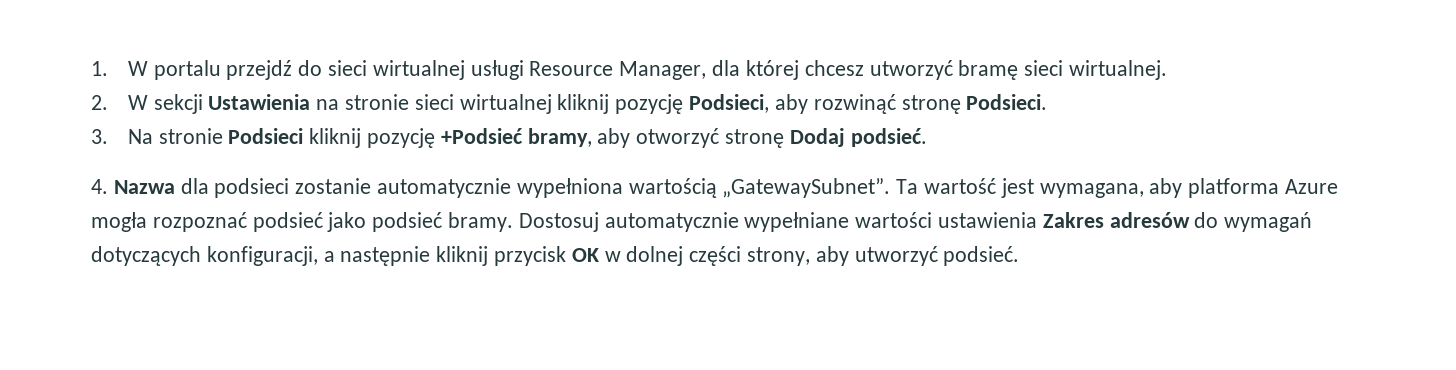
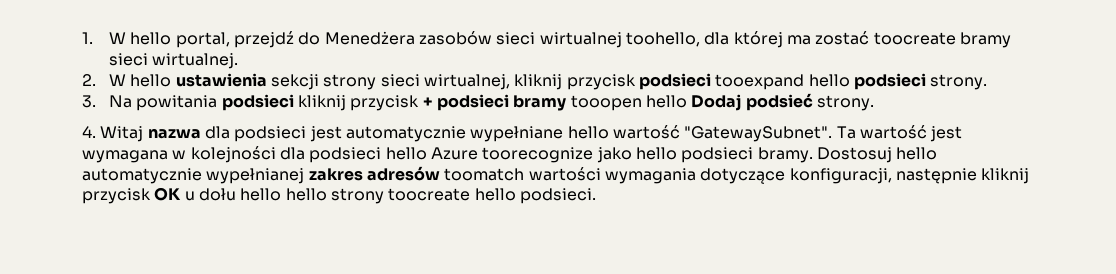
- 1. W portalu przejdź do sieci wirtualnej usługi Resource Manager, dla której chcesz utworzyć bramę sieci wirtualnej.
- 2. W sekcji Ustawienia na stronie sieci wirtualnej kliknij pozycję Podsieci, aby rozwinąć stronę Podsieci.
- 3. Na stronie Podsieci kliknij pozycję +Podsieć bramy, aby otworzyć stronę Dodaj podsieć.
- 4. Nazwa dla podsieci zostanie automatycznie wypełniona wartością „GatewaySubnet”. Ta wartość jest wymagana, aby platforma Azure mogła rozpoznać podsieć jako podsieć bramy. Dostosuj automatycznie wypełniane wartości ustawienia Zakres adresów do wymagań dotyczących konfiguracji, a następnie kliknij przycisk OK w dolnej części strony, aby utworzyć podsieć.
+ 1. W hello portal, przejdź do Menedżera zasobów sieci wirtualnej toohello, dla której ma zostać toocreate bramy sieci wirtualnej.
+ 2. W hello ustawienia sekcji strony sieci wirtualnej, kliknij przycisk podsieci tooexpand hello podsieci strony.
+ 3. Na powitania podsieci kliknij przycisk + podsieci bramy tooopen hello Dodaj podsieć strony.
+ 4. Witaj nazwa dla podsieci jest automatycznie wypełniane hello wartość "GatewaySubnet". Ta wartość jest wymagana w kolejności dla podsieci hello Azure toorecognize jako hello podsieci bramy. Dostosuj hello automatycznie wypełnianej zakres adresów toomatch wartości wymagania dotyczące konfiguracji, następnie kliknij przycisk OK u dołu hello hello strony toocreate hello podsieci.

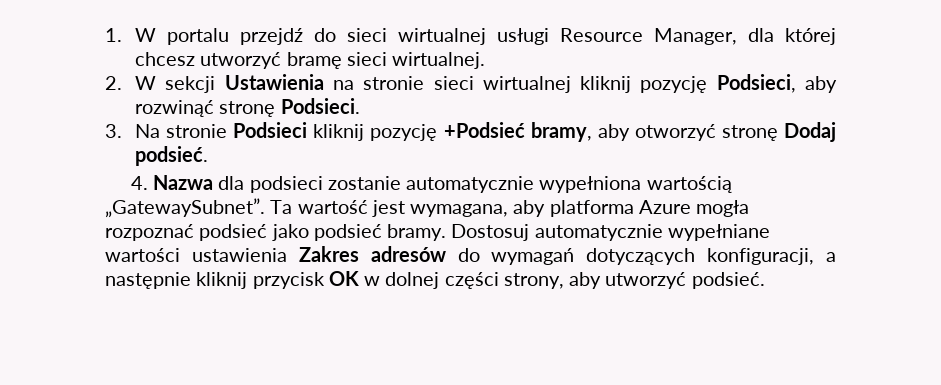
- 1. W hello portal, przejdź do Menedżera zasobów sieci wirtualnej toohello, dla której ma zostać toocreate bramy sieci wirtualnej.
- 2. W hello ustawienia sekcji strony sieci wirtualnej, kliknij przycisk podsieci tooexpand hello podsieci strony.
- 3. Na powitania podsieci kliknij przycisk + podsieci bramy tooopen hello Dodaj podsieć strony.
- 4. Witaj nazwa dla podsieci jest automatycznie wypełniane hello wartość "GatewaySubnet". Ta wartość jest wymagana w kolejności dla podsieci hello Azure toorecognize jako hello podsieci bramy. Dostosuj hello automatycznie wypełnianej zakres adresów toomatch wartości wymagania dotyczące konfiguracji, następnie kliknij przycisk OK u dołu hello hello strony toocreate hello podsieci.
+ 1. W portalu przejdź do sieci wirtualnej usługi Resource Manager, dla której chcesz utworzyć bramę sieci wirtualnej.
+ 2. W sekcji Ustawienia na stronie sieci wirtualnej kliknij pozycję Podsieci, aby rozwinąć stronę Podsieci.
+ 3. Na stronie Podsieci kliknij pozycję +Podsieć bramy, aby otworzyć stronę Dodaj podsieć.
+ 4. Nazwa dla podsieci zostanie automatycznie wypełniona wartością „GatewaySubnet”. Ta wartość jest wymagana, aby platforma Azure mogła rozpoznać podsieć jako podsieć bramy. Dostosuj automatycznie wypełniane wartości ustawienia Zakres adresów do wymagań dotyczących konfiguracji, a następnie kliknij przycisk OK w dolnej części strony, aby utworzyć podsieć.

